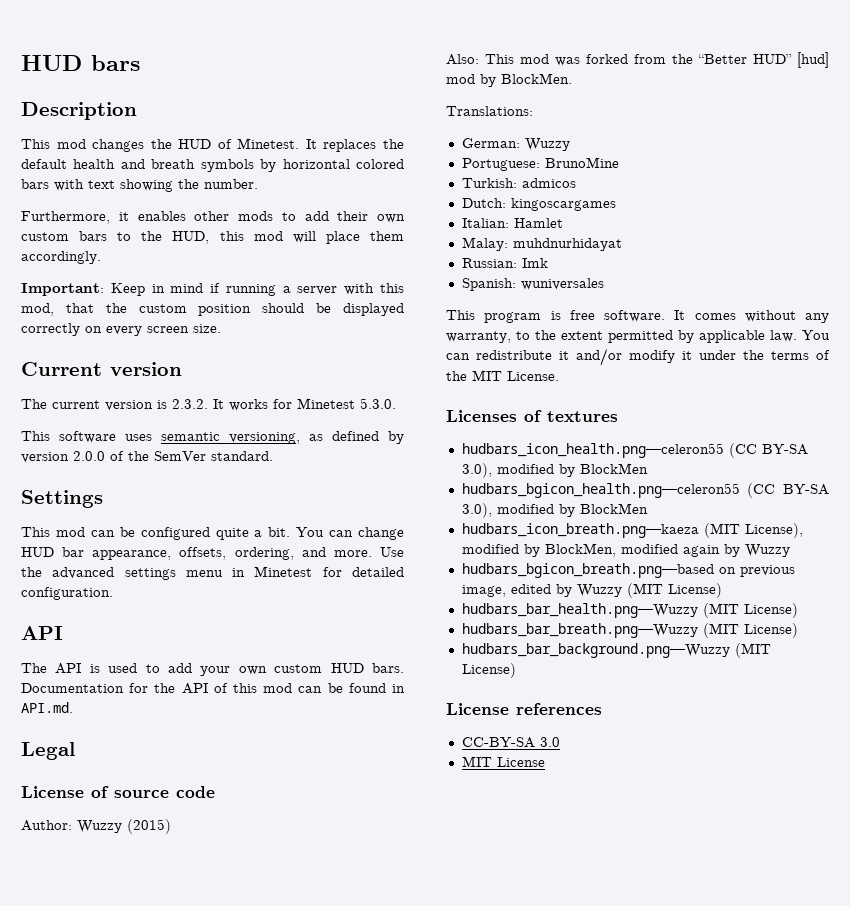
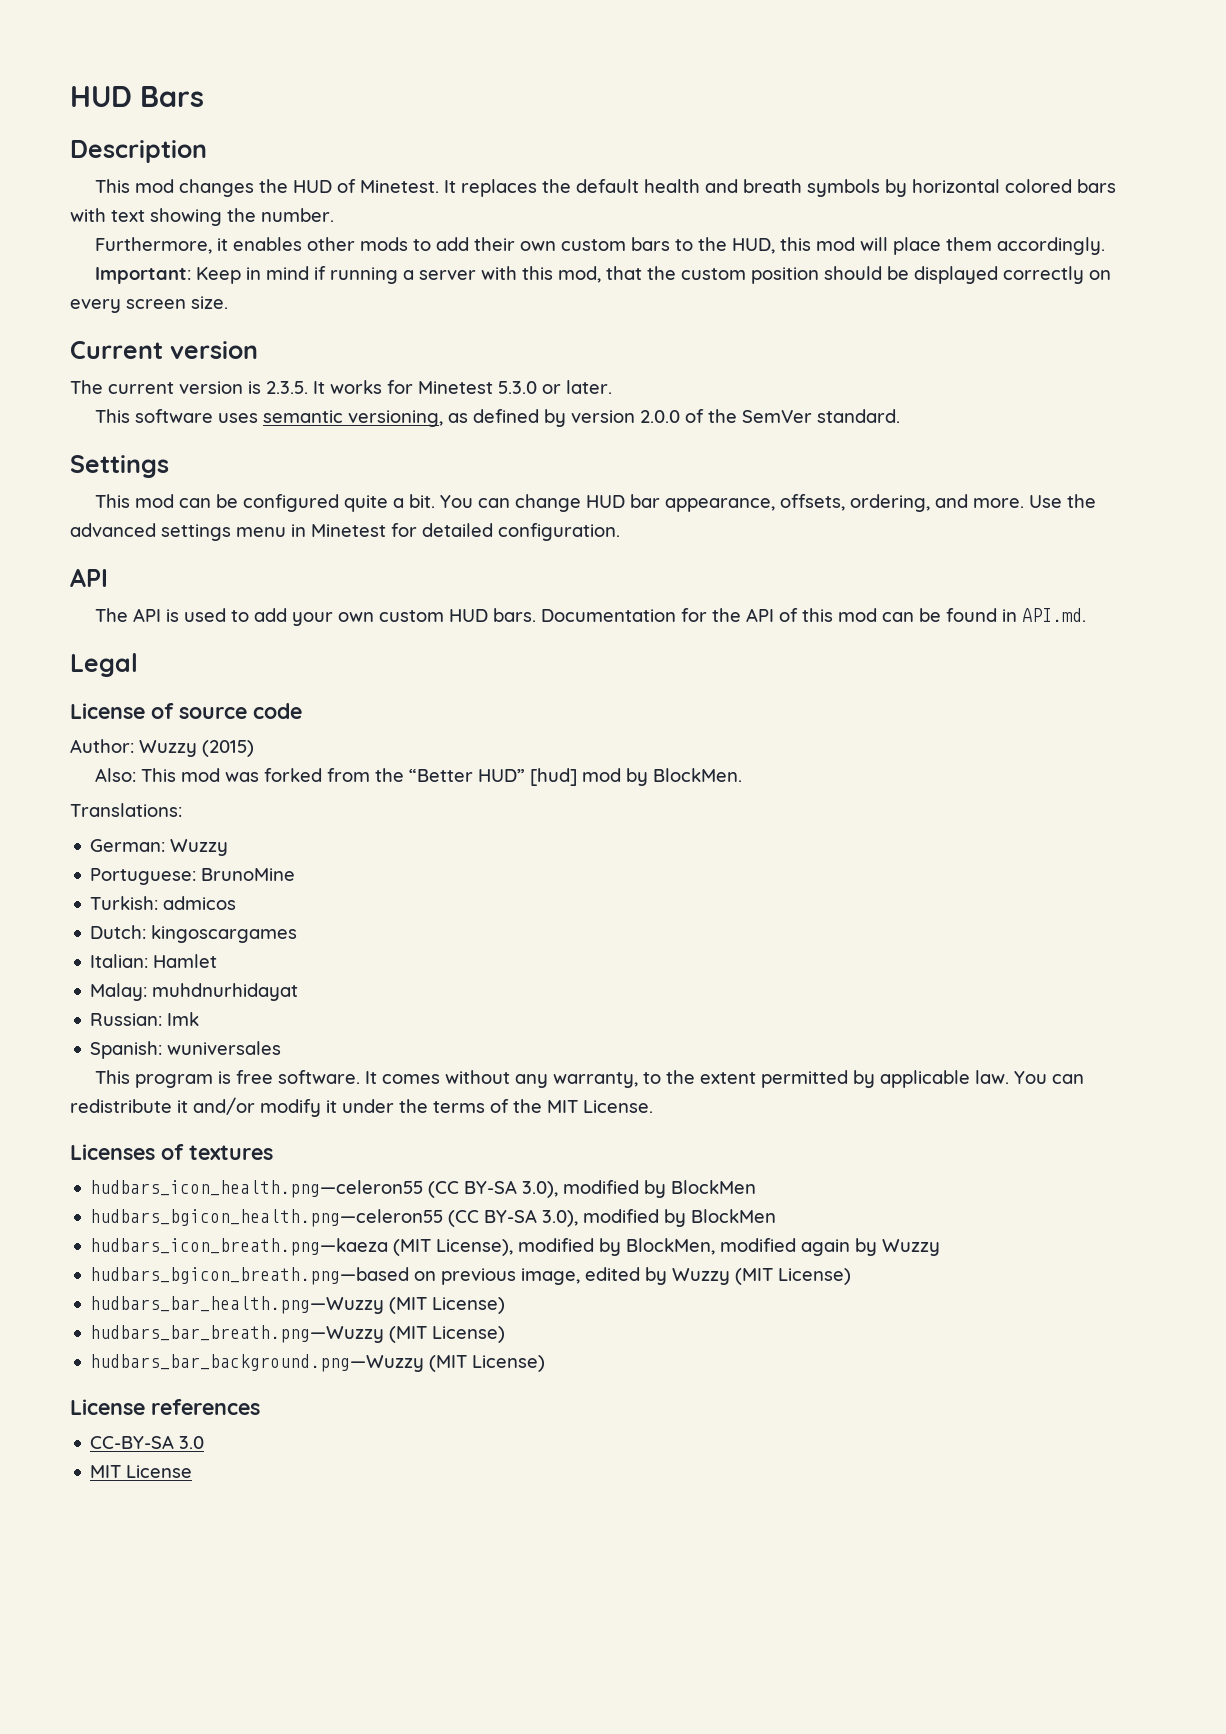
- HUD bars
+ HUD Bars
- The current version is 2.3.2. It works for Minetest 5.3.0.
+ The current version is 2.3.5. It works for Minetest 5.3.0 or later.

